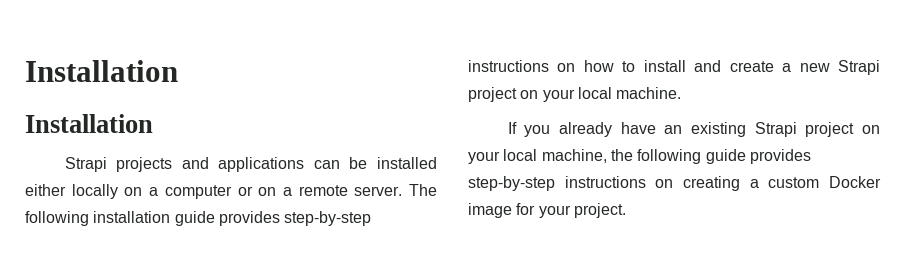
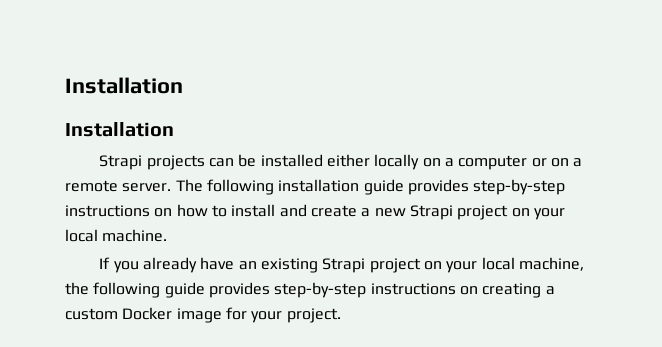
- Strapi projects and applications can be installed either locally on a computer or on a remote server.
+ Strapi projects can be installed either locally on a computer or on a remote server.

